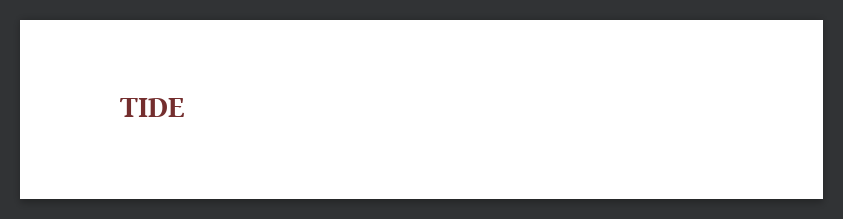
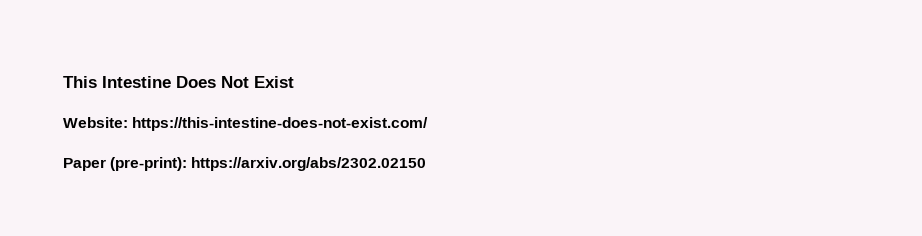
- TIDE
+ This Intestine Does Not Exist
+ Website: https://this-intestine-does-not-exist.com/
+ Paper (pre-print): https://arxiv.org/abs/2302.02150

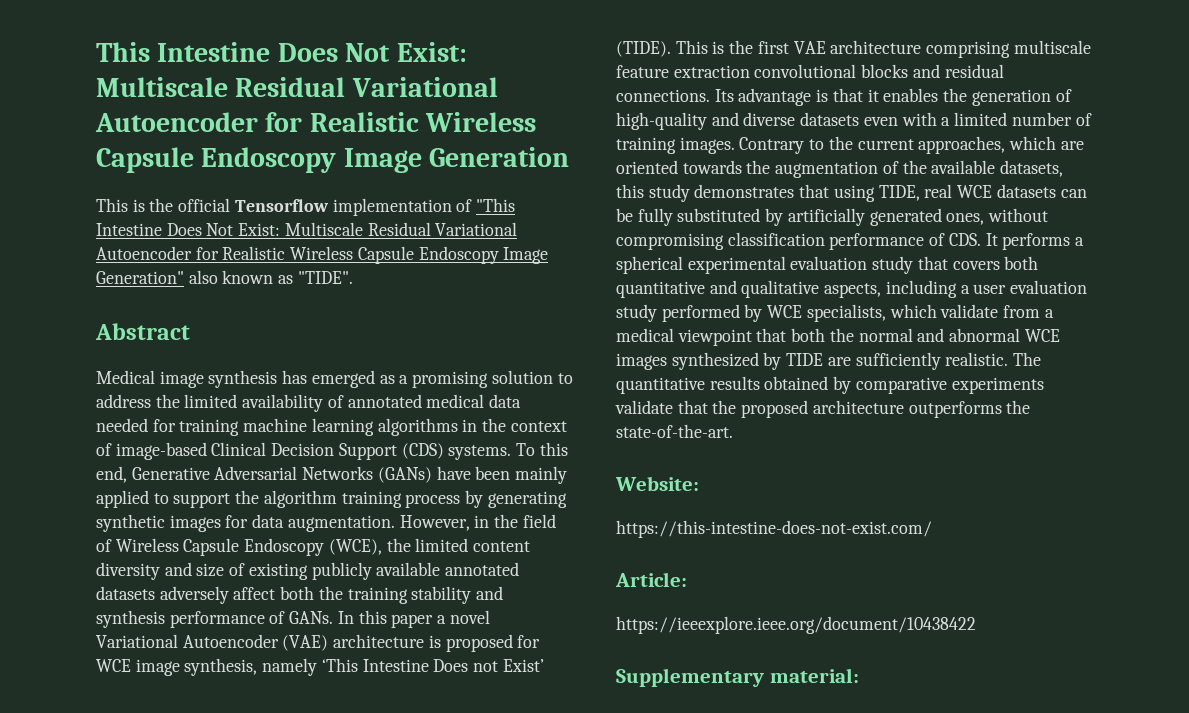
- This Intestine Does Not Exist
+ This Intestine Does Not Exist: Multiscale Residual Variational Autoencoder for Realistic Wireless Capsule Endoscopy Image Generation
+ This is the official Tensorflow implementation of "This Intestine Does Not Exist: Multiscale Residual Variational Autoencoder for Realistic Wireless Capsule Endoscopy Image Generation" also known as "TIDE".
+ Abstract
+ Medical image synthesis has emerged as a promising solution to address the limited availability of annotated medical data needed for training machine learning algorithms in the context of image-based Clinical Decision Support (CDS) systems. To this end, Generative Adversarial Networks (GANs) have been mainly applied to support the algorithm training process by generating synthetic images for data augmentation. However, in the field of Wireless Capsule Endoscopy (WCE), the limited content diversity and size of existing publicly available annotated datasets adversely affect both the training stability and synthesis performance of GANs. In this paper a novel Variational Autoencoder (VAE) architecture is proposed for WCE image synthesis, namely ‘This Intestine Does not Exist’ (TIDE). This is the first VAE architecture comprising multiscale feature extraction convolutional blocks and residual connections. Its advantage is that it enables the generation of high-quality and diverse datasets even with a limited number of training images. Contrary to the current approaches, which are oriented towards the augmentation of the available datasets, this study demonstrates that using TIDE, real WCE datasets can be fully substituted by artificially generated ones, without compromising classification performance of CDS. It performs a spherical experimental evaluation study that covers both quantitative and qualitative aspects, including a user evaluation study performed by WCE specialists, which validate from a medical viewpoint that both the normal and abnormal WCE images synthesized by TIDE are sufficiently realistic. The quantitative results obtained by comparative experiments validate that the proposed architecture outperforms the state-of-the-art.
- Website: https://this-intestine-does-not-exist.com/
+ Website:
+ https://this-intestine-does-not-exist.com/
- Paper (pre-print): https://arxiv.org/abs/2302.02150
+ Article:
+ https://ieeexplore.ieee.org/document/10438422
+ Supplementary material:

